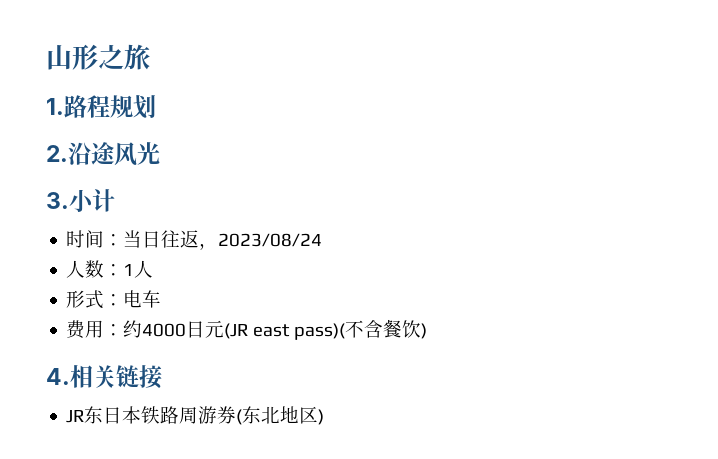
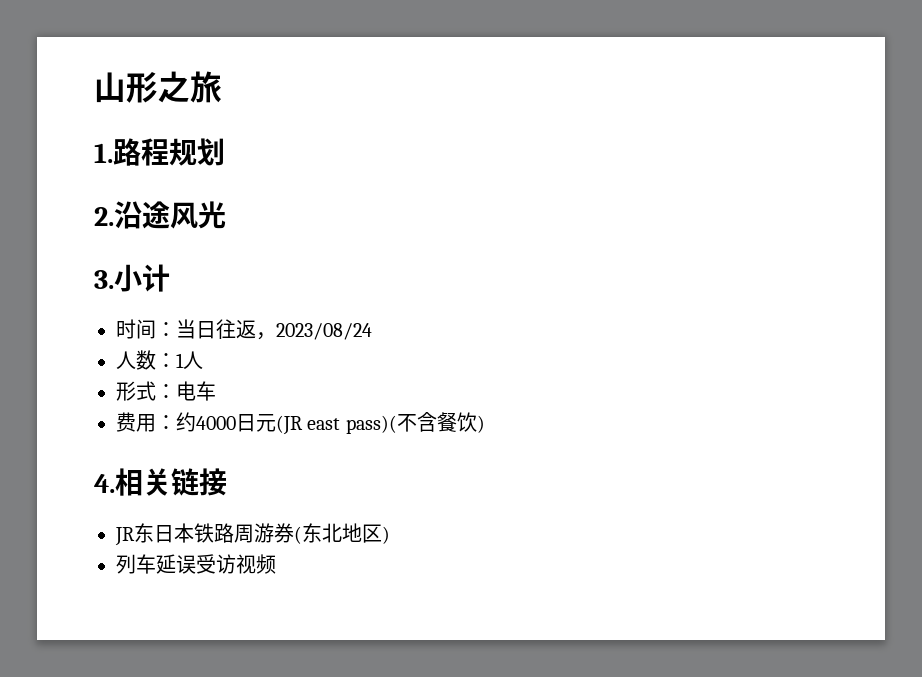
+ 列车延误受访视频

